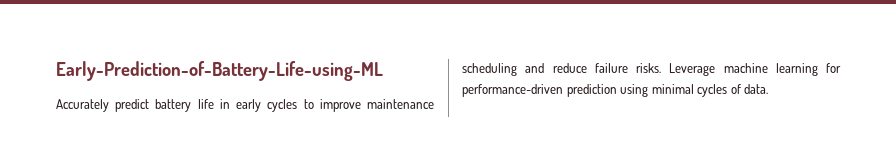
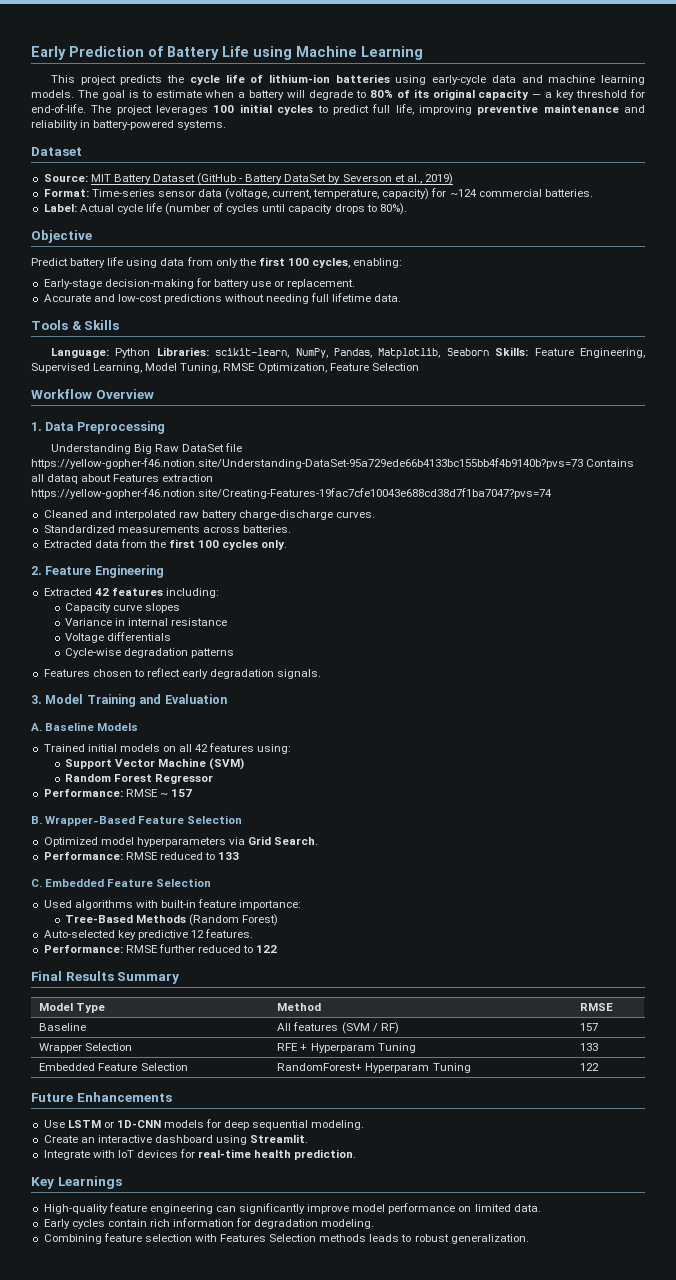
- Early-Prediction-of-Battery-Life-using-ML
- Accurately predict battery life in early cycles to improve maintenance scheduling and reduce failure risks. Leverage machine learning for performance-driven prediction using minimal cycles of data.
+ Early Prediction of Battery Life using Machine Learning
+ This project predicts the cycle life of lithium-ion batteries using early-cycle data and machine learning models. The goal is to estimate when a battery will degrade to 80% of its original capacity — a key threshold for end-of-life. The project leverages 100 initial cycles to predict full life, improving preventive maintenance and reliability in battery-powered systems.
+ Dataset
+ Source: MIT Battery Dataset (GitHub - Battery DataSet by Severson et al., 2019)
+ Format: Time-series sensor data (voltage, current, temperature, capacity) for ~124 commercial batteries.
+ Label: Actual cycle life (number of cycles until capacity drops to 80%).
+ Objective
+ Predict battery life using data from only the first 100 cycles, enabling:
+ Early-stage decision-making for battery use or replacement.
+ Accurate and low-cost predictions without needing full lifetime data.
+ Tools & Skills
+ Language: Python Libraries: scikit-learn, NumPy, Pandas, Matplotlib, Seaborn Skills: Feature Engineering, Supervised Learning, Model Tuning, RMSE Optimization, Feature Selection
+ Workflow Overview
+ 1. Data Preprocessing
+ Understanding Big Raw DataSet file https://yellow-gopher-f46.notion.site/Understanding-DataSet-95a729ede66b4133bc155bb4f4b9140b?pvs=73 Contains all dataq about Features extraction https://yellow-gopher-f46.notion.site/Creating-Features-19fac7cfe10043e688cd38d7f1ba7047?pvs=74
+ Cleaned and interpolated raw battery charge-discharge curves.
+ Standardized measurements across batteries.
+ Extracted data from the first 100 cycles only.
+ 2. Feature Engineering
+ Extracted 42 features including:
+ Capacity curve slopes
+ Variance in internal resistance
+ Voltage differentials
+ Cycle-wise degradation patterns
+ Features chosen to reflect early degradation signals.
+ 3. Model Training and Evaluation
+ A. Baseline Models
+ Trained initial models on all 42 features using:
+ Support Vector Machine (SVM)
+ Random Forest Regressor
+ Performance: RMSE ~ 157
+ B. Wrapper-Based Feature Selection
+ Optimized model hyperparameters via Grid Search.
+ Performance: RMSE reduced to 133
+ C. Embedded Feature Selection
+ Used algorithms with built-in feature importance:
+ Tree-Based Methods (Random Forest)
+ Auto-selected key predictive 12 features.
+ Performance: RMSE further reduced to 122
+ Final Results Summary
+ Model Type | Method | RMSE
+ Baseline | All features (SVM / RF) | 157
+ Wrapper Selection | RFE + Hyperparam Tuning | 133
+ Embedded Feature Selection | RandomForest+ Hyperparam Tuning | 122
+ Future Enhancements
+ Use LSTM or 1D-CNN models for deep sequential modeling.
+ Create an interactive dashboard using Streamlit.
+ Integrate with IoT devices for real-time health prediction.
+ Key Learnings
+ High-quality feature engineering can significantly improve model performance on limited data.
+ Early cycles contain rich information for degradation modeling.
+ Combining feature selection with Features Selection methods leads to robust generalization.

